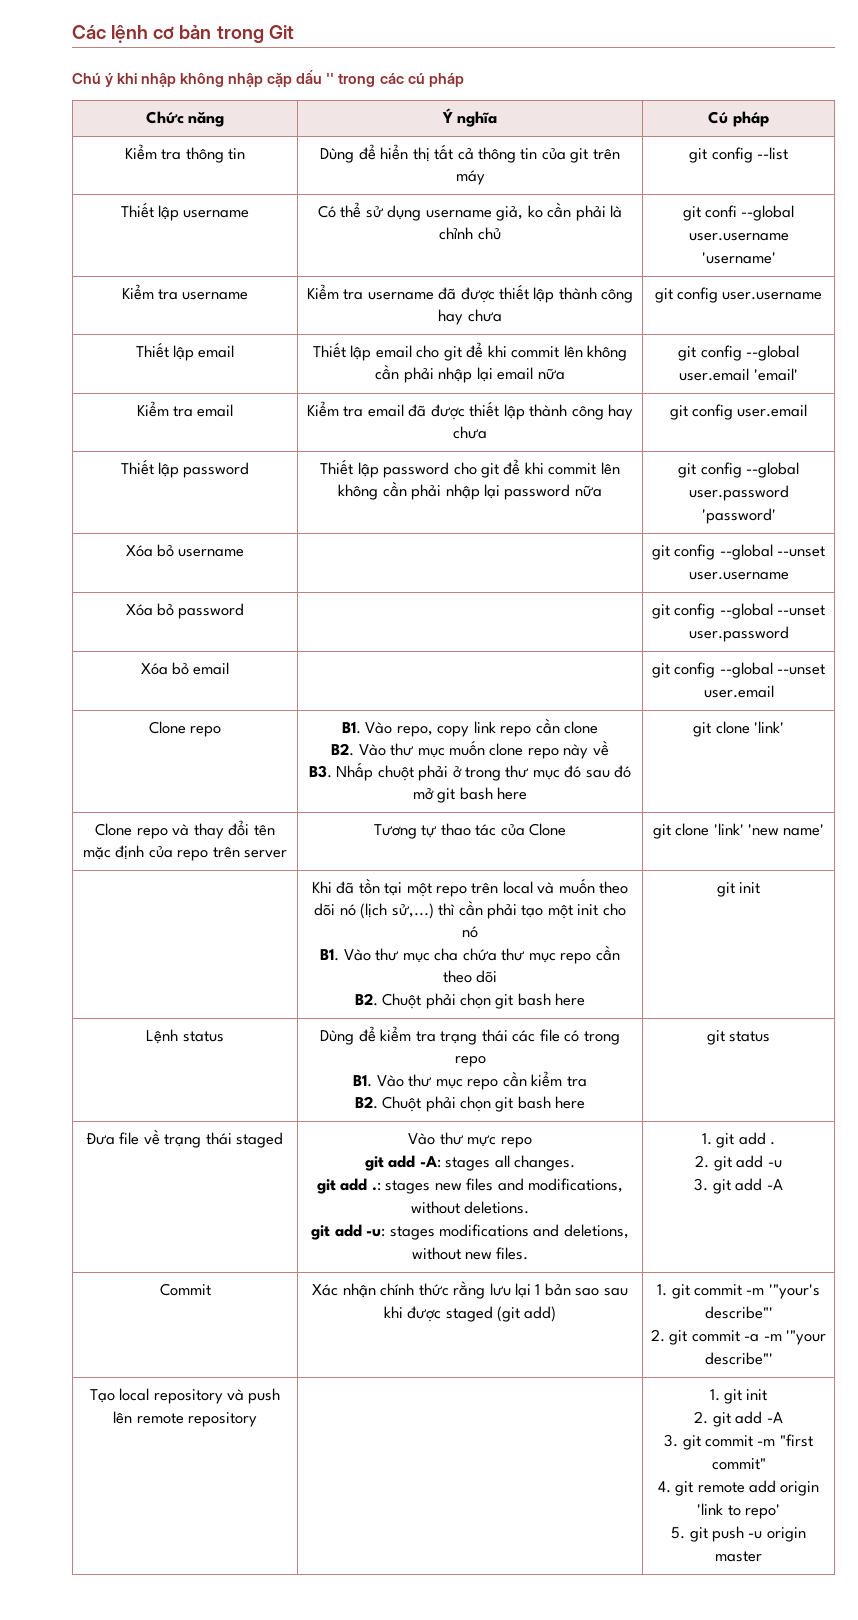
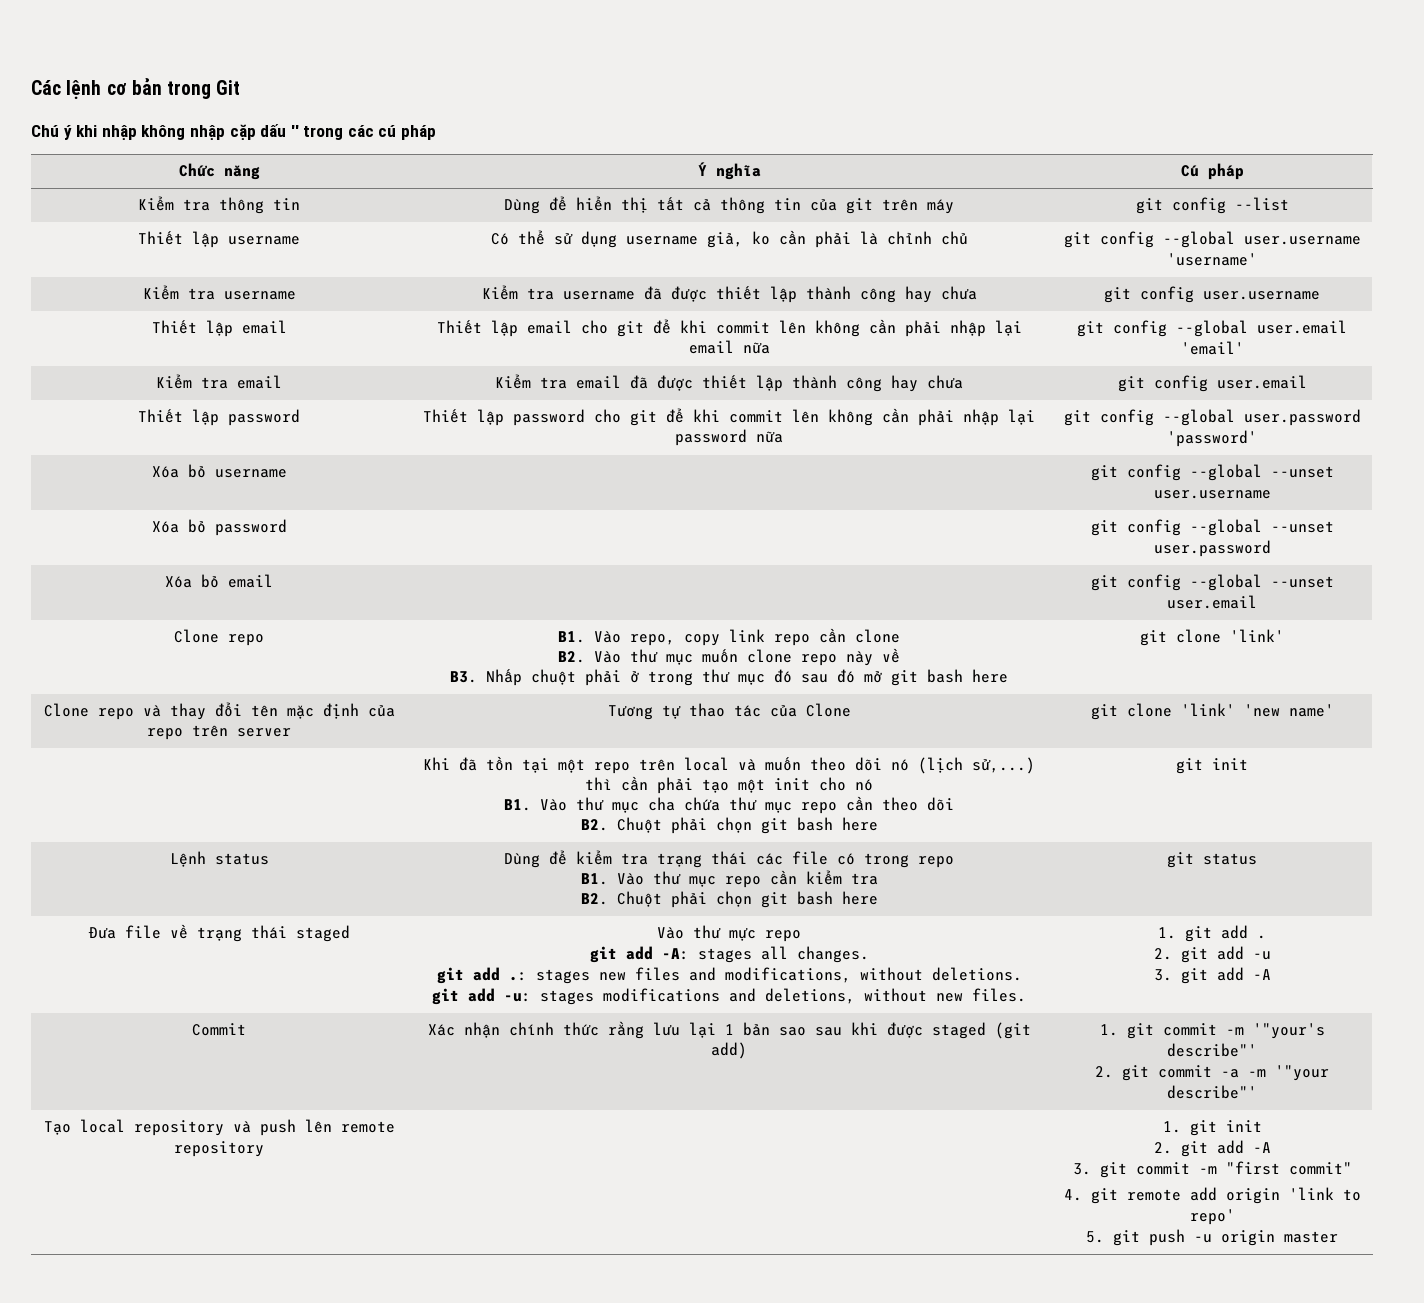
- Thiết lập username | Có thể sử dụng username giả, ko cần phải là chỉnh chủ | git confi --global user.username 'username'
+ Thiết lập username | Có thể sử dụng username giả, ko cần phải là chỉnh chủ | git config --global user.username 'username'

